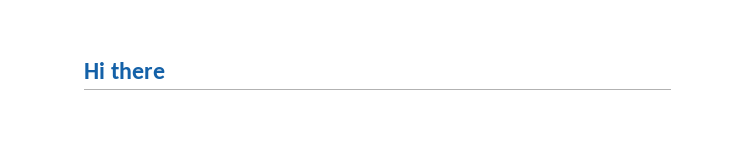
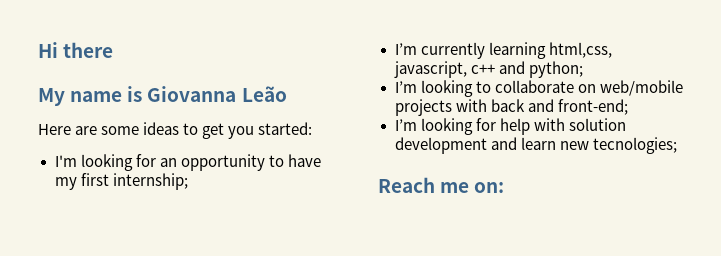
+ My name is Giovanna Leão
+ Here are some ideas to get you started:
+ I'm looking for an opportunity to have my first internship;
+ I’m currently learning html,css, javascript, c++ and python;
+ I’m looking to collaborate on web/mobile projects with back and front-end;
+ I’m looking for help with solution development and learn new tecnologies;
+ Reach me on:

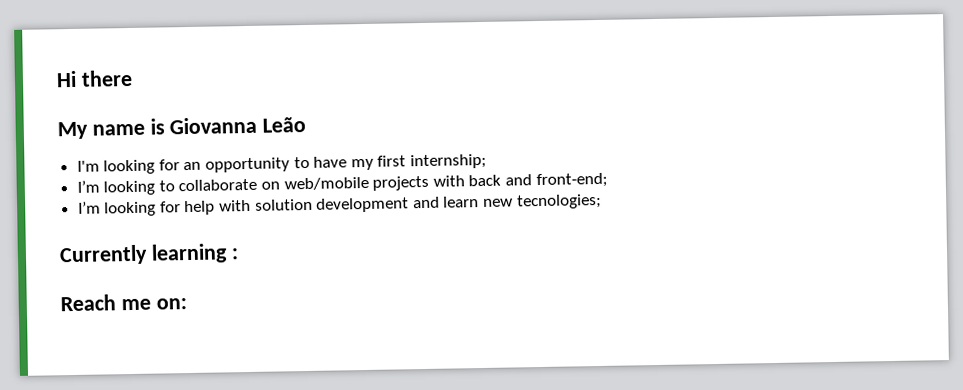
- Here are some ideas to get you started:
- I’m currently learning html,css, javascript, c++ and python;
+ Currently learning :

